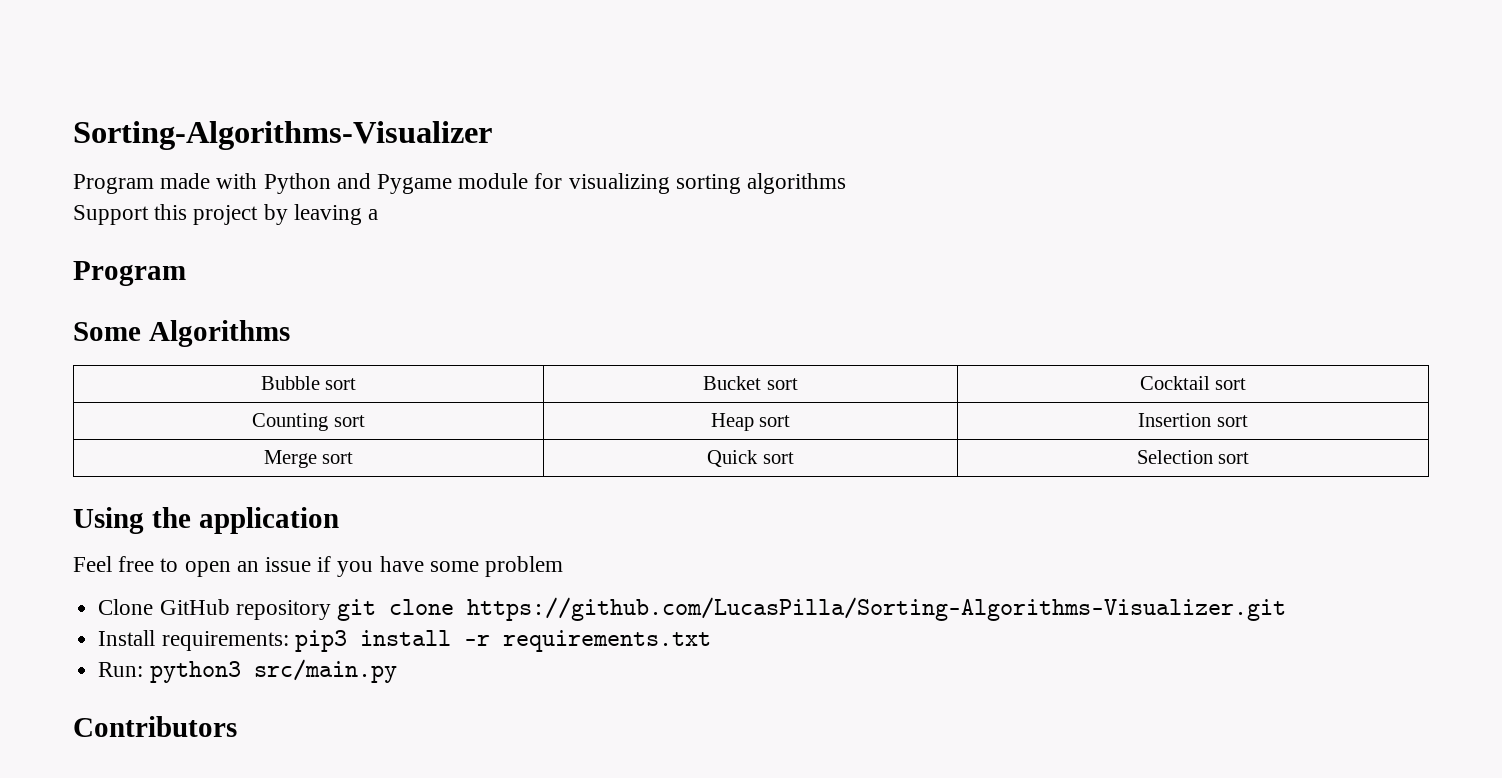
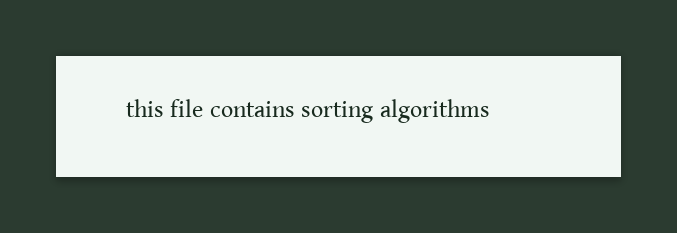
- Sorting-Algorithms-Visualizer
- Program made with Python and Pygame module for visualizing sorting algorithms
- Support this project by leaving a
- Program
- Some Algorithms
- Bubble sort | Bucket sort | Cocktail sort
- Counting sort | Heap sort | Insertion sort
- Merge sort | Quick sort | Selection sort
- Using the application
- Feel free to open an issue if you have some problem
- Clone GitHub repository git clone https://github.com/LucasPilla/Sorting-Algorithms-Visualizer.git
- Install requirements: pip3 install -r requirements.txt
- Run: python3 src/main.py
- Contributors
+ this file contains sorting algorithms

